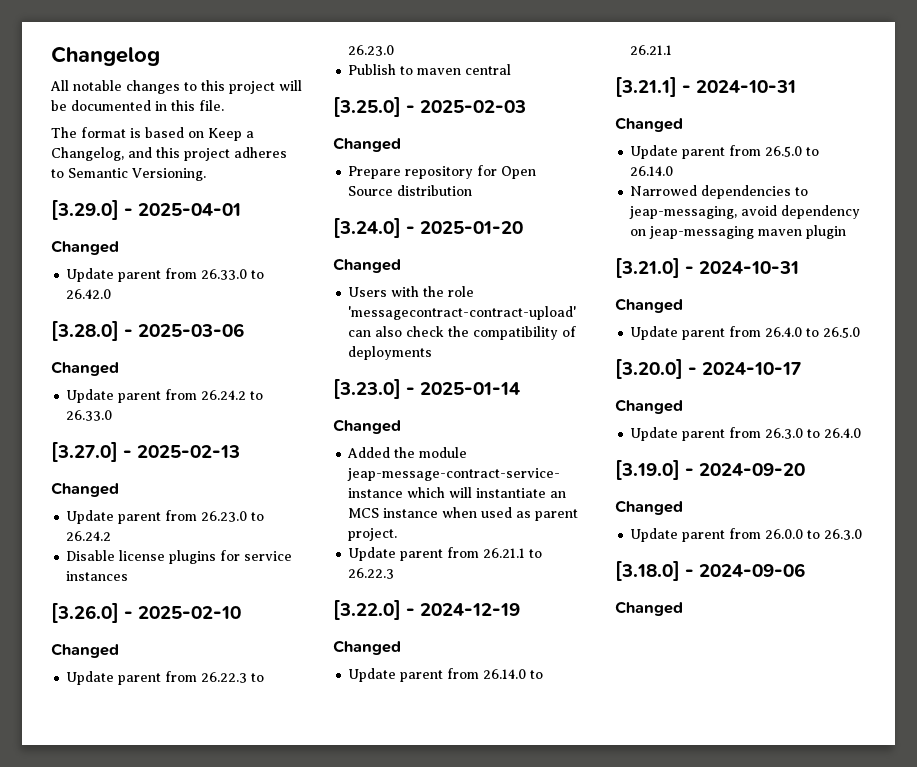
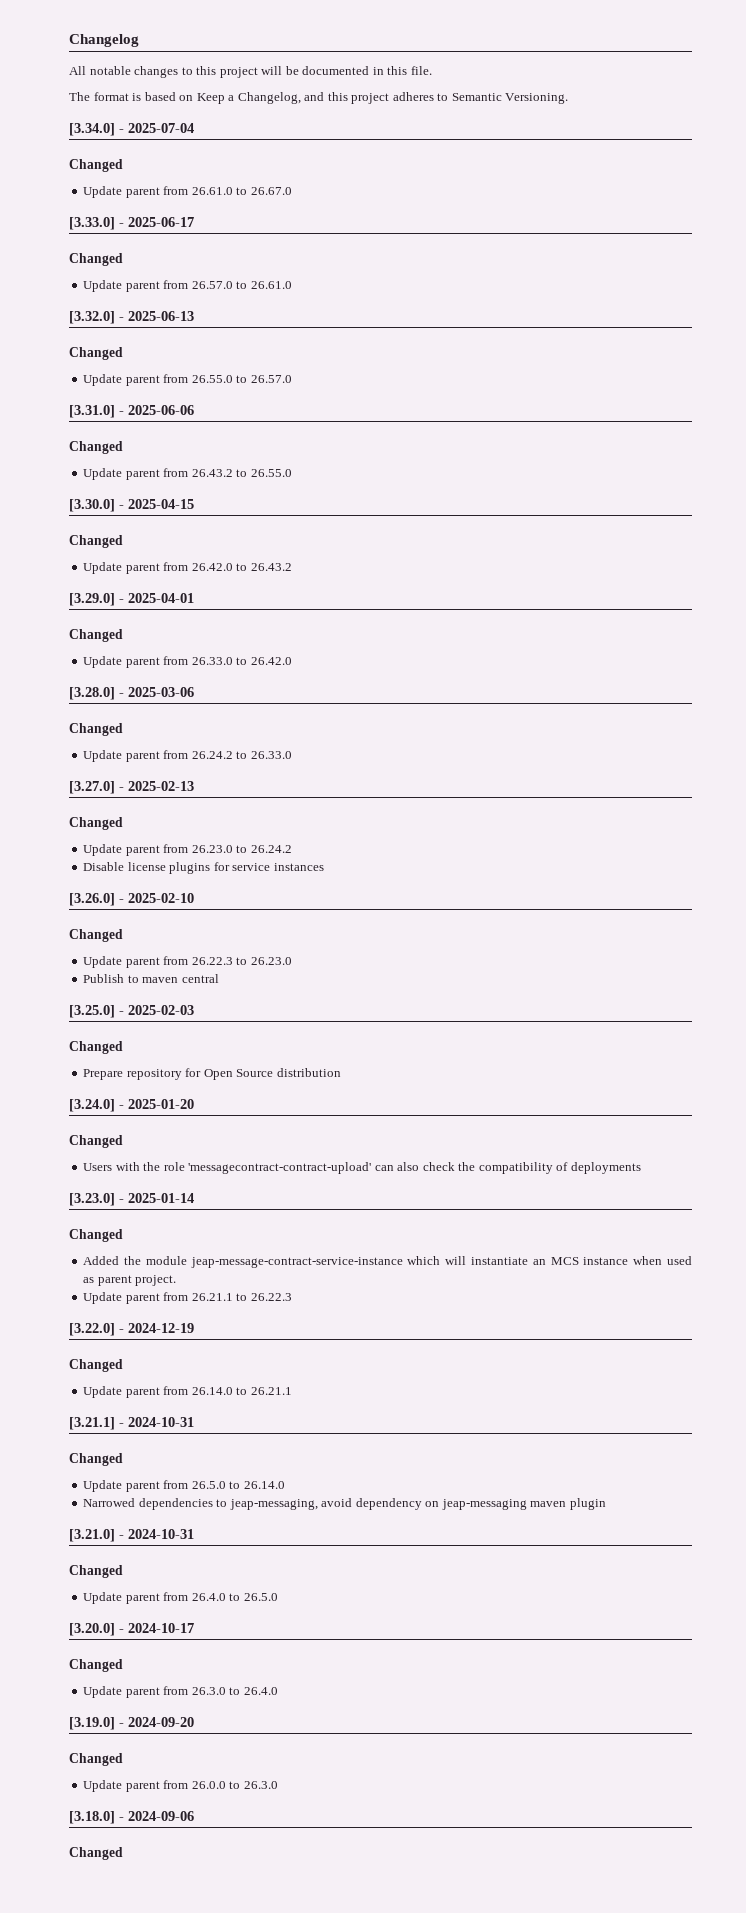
+ [3.34.0] - 2025-07-04
+ Changed
+ Update parent from 26.61.0 to 26.67.0
+ [3.33.0] - 2025-06-17
+ Changed
+ Update parent from 26.57.0 to 26.61.0
+ [3.32.0] - 2025-06-13
+ Changed
+ Update parent from 26.55.0 to 26.57.0
+ [3.31.0] - 2025-06-06
+ Changed
+ Update parent from 26.43.2 to 26.55.0
+ [3.30.0] - 2025-04-15
+ Changed
+ Update parent from 26.42.0 to 26.43.2

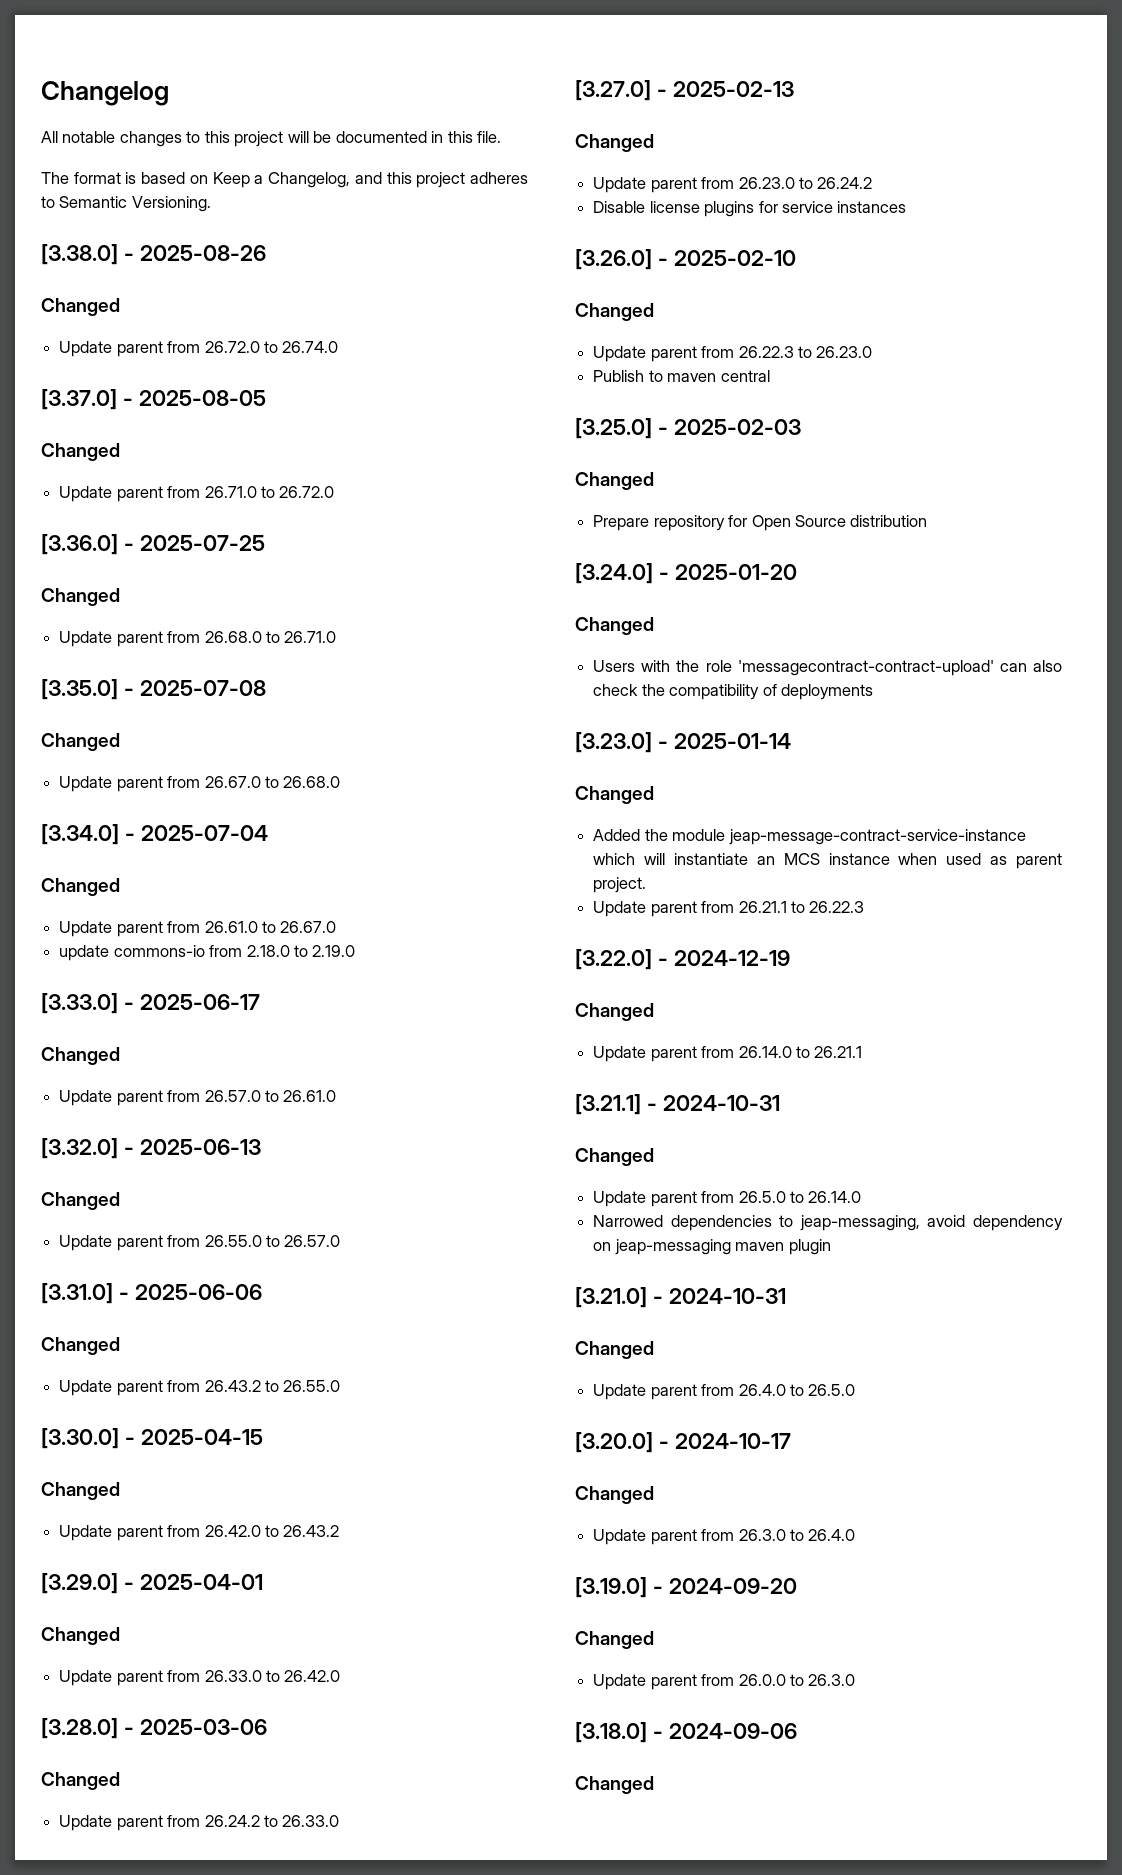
+ [3.38.0] - 2025-08-26
+ Changed
+ Update parent from 26.72.0 to 26.74.0
+ [3.37.0] - 2025-08-05
+ Changed
+ Update parent from 26.71.0 to 26.72.0
+ [3.36.0] - 2025-07-25
+ Changed
+ Update parent from 26.68.0 to 26.71.0
+ [3.35.0] - 2025-07-08
+ Changed
+ Update parent from 26.67.0 to 26.68.0
+ update commons-io from 2.18.0 to 2.19.0

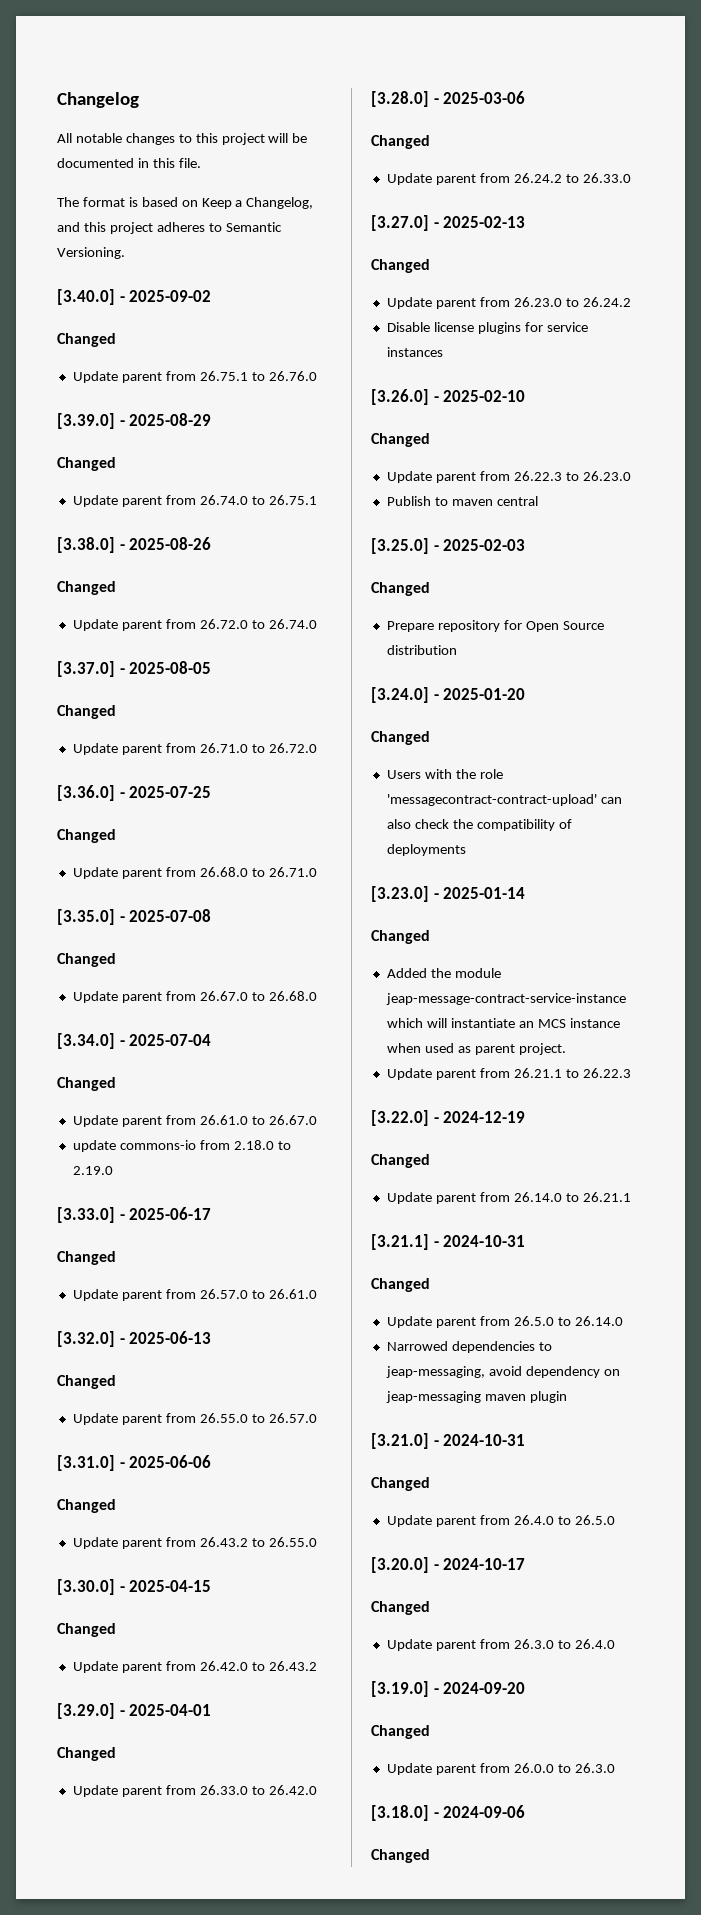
+ [3.40.0] - 2025-09-02
+ Changed
+ Update parent from 26.75.1 to 26.76.0
+ [3.39.0] - 2025-08-29
+ Changed
+ Update parent from 26.74.0 to 26.75.1

